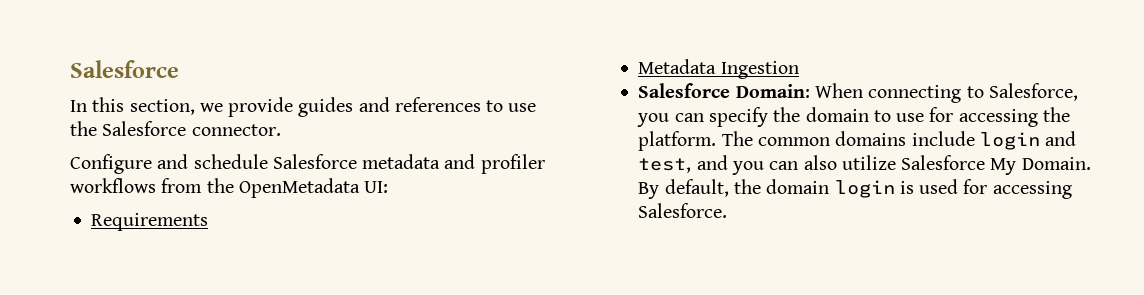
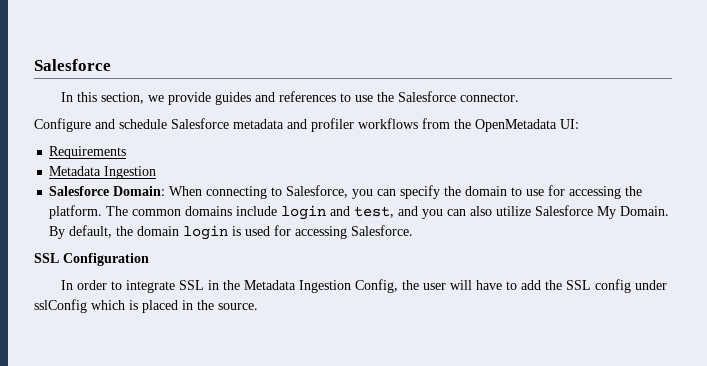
+ SSL Configuration
+ In order to integrate SSL in the Metadata Ingestion Config, the user will have to add the SSL config under sslConfig which is placed in the source.

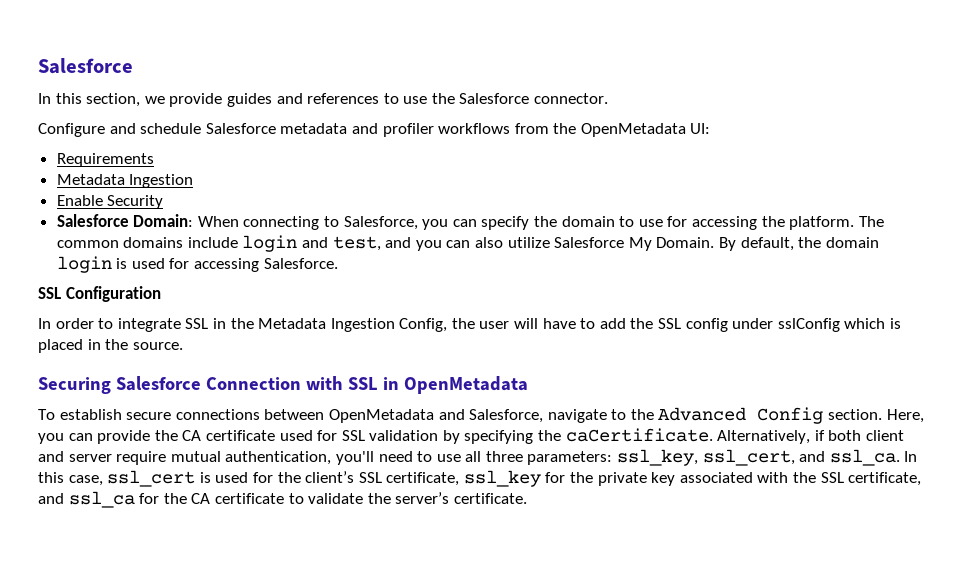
+ Enable Security
+ Securing Salesforce Connection with SSL in OpenMetadata
+ To establish secure connections between OpenMetadata and Salesforce, navigate to the Advanced Config section. Here, you can provide the CA certificate used for SSL validation by specifying the caCertificate. Alternatively, if both client and server require mutual authentication, you'll need to use all three parameters: ssl_key, ssl_cert, and ssl_ca. In this case, ssl_cert is used for the client’s SSL certificate, ssl_key for the private key associated with the SSL certificate, and ssl_ca for the CA certificate to validate the server’s certificate.

